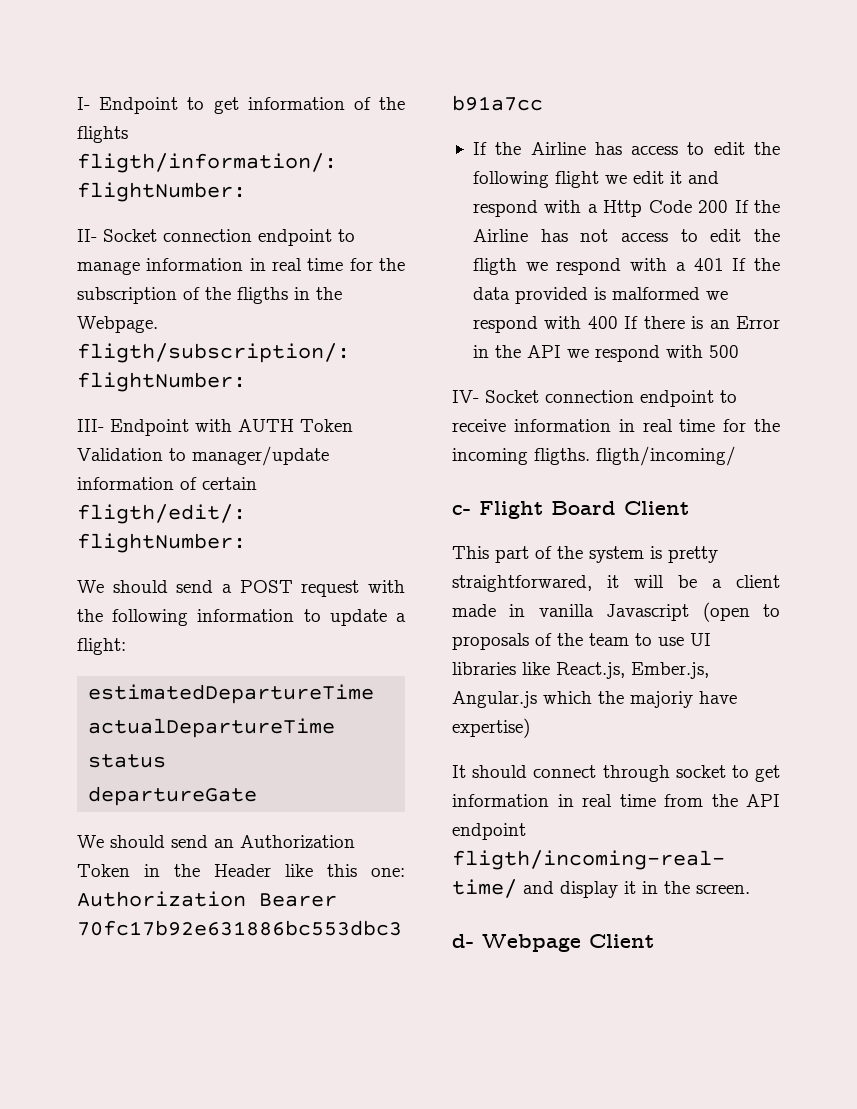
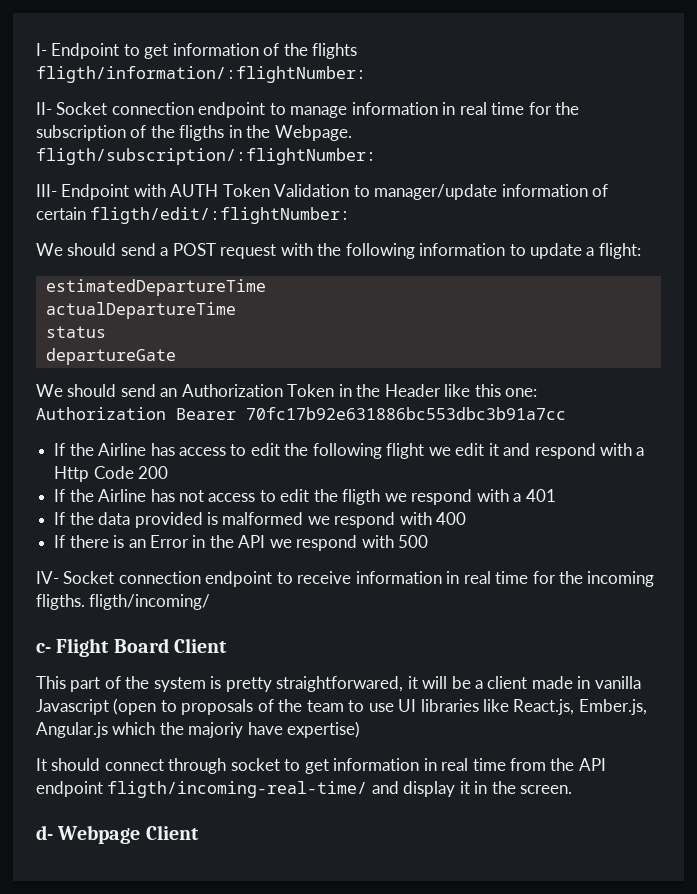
- If the Airline has access to edit the following flight we edit it and respond with a Http Code 200 If the Airline has not access to edit the fligth we respond with a 401 If the data provided is malformed we respond with 400 If there is an Error in the API we respond with 500
+ If the Airline has access to edit the following flight we edit it and respond with a Http Code 200
+ If the Airline has not access to edit the fligth we respond with a 401
+ If the data provided is malformed we respond with 400
+ If there is an Error in the API we respond with 500

